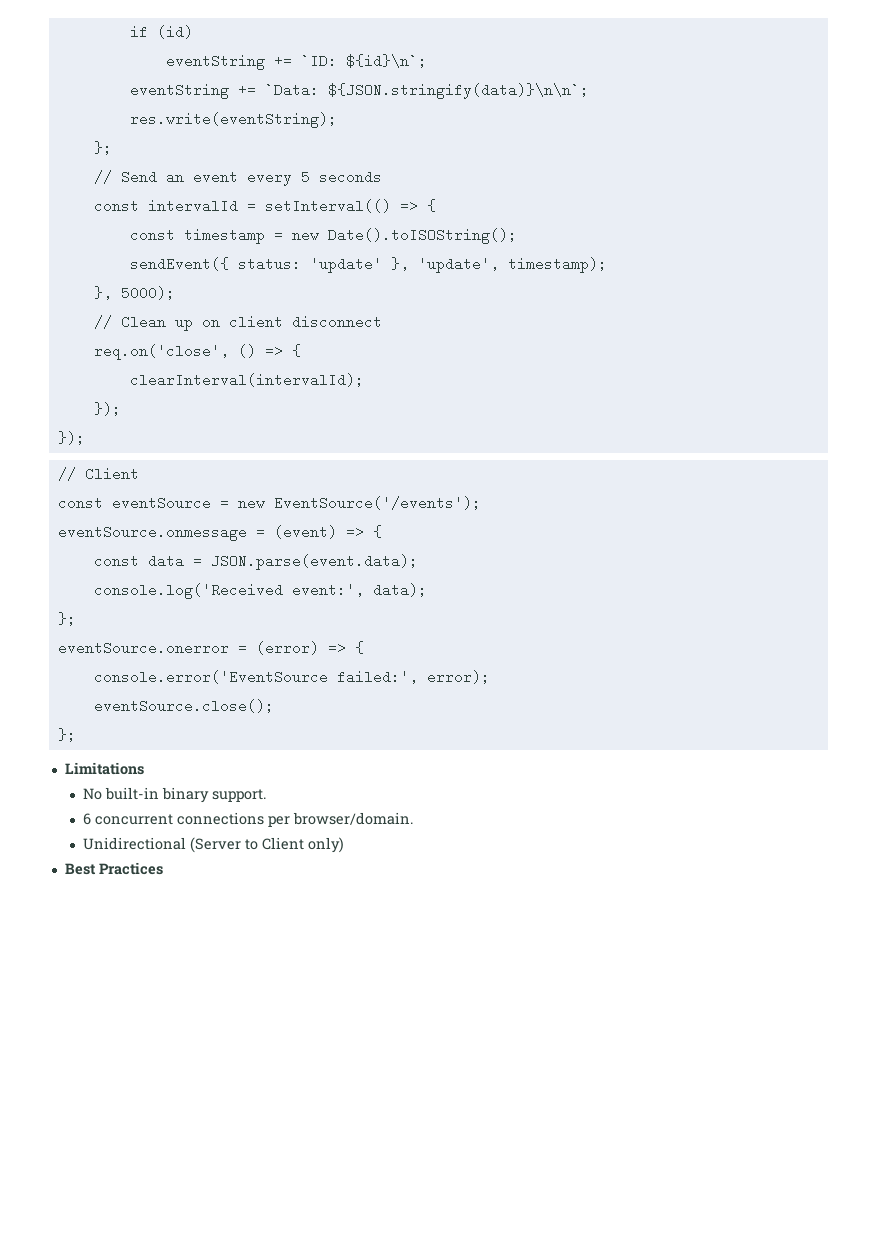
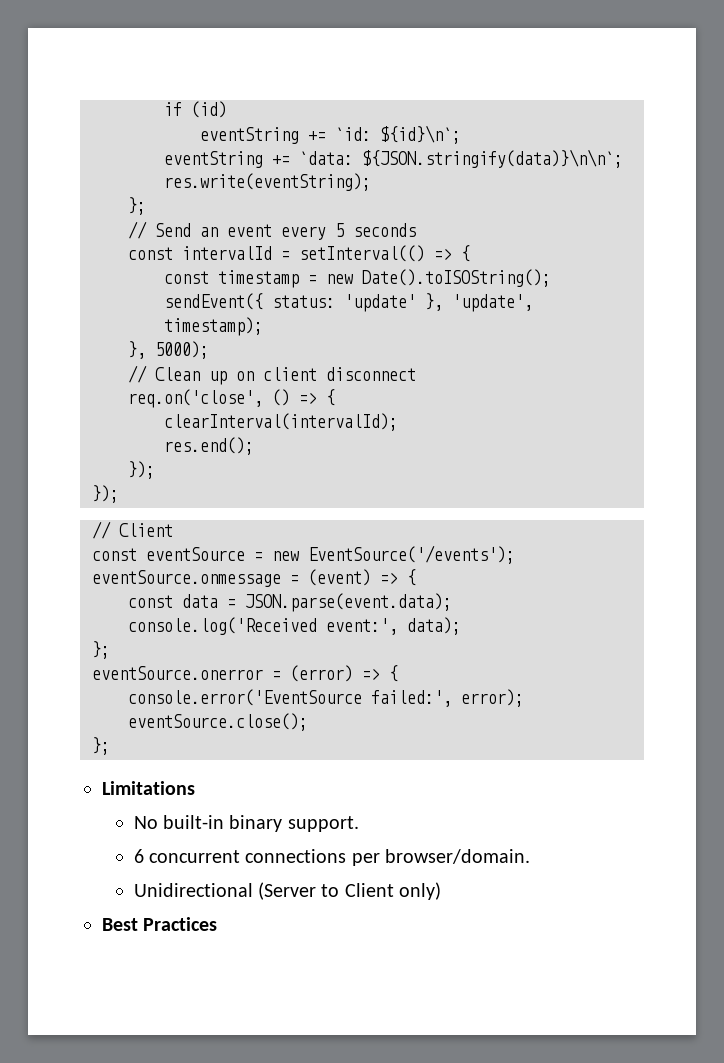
- eventString += `ID: ${id}\n`;
+ eventString += `id: ${id}\n`;
- eventString += `Data: ${JSON.stringify(data)}\n\n`;
+ eventString += `data: ${JSON.stringify(data)}\n\n`;
+ res.end();

